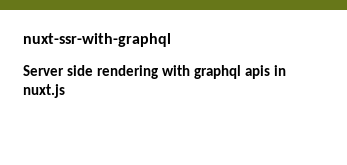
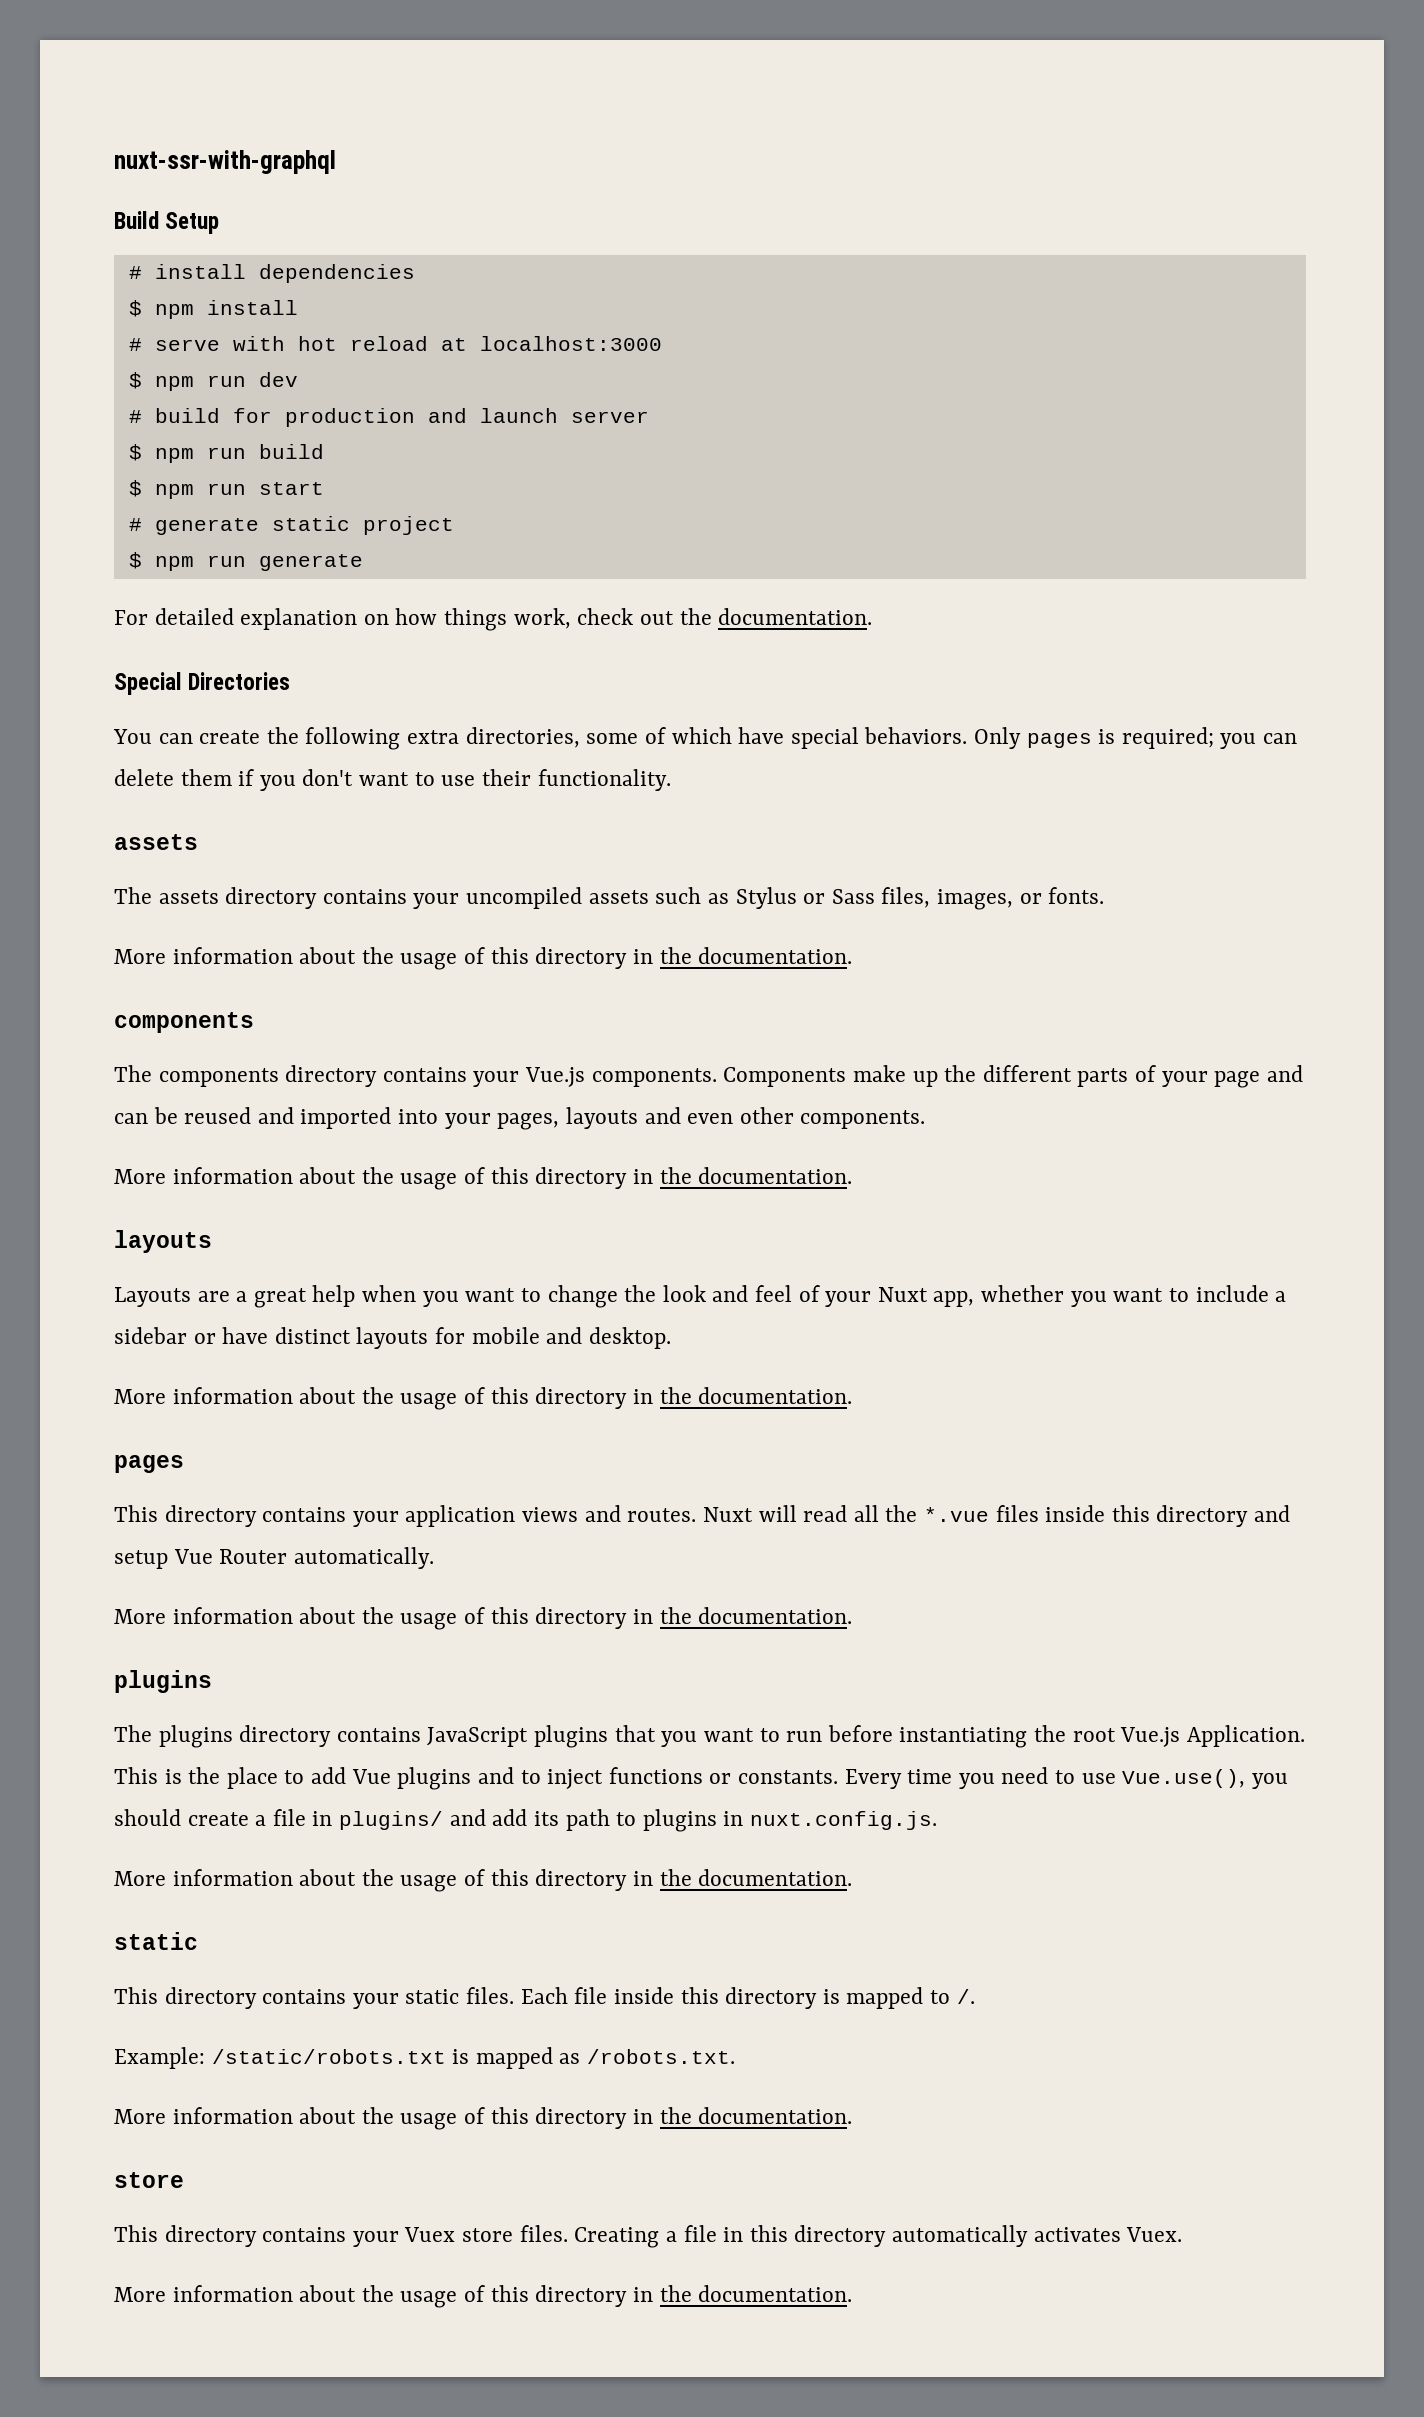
- Server side rendering with graphql apis in nuxt.js
+ Build Setup
+ # install dependencies
+ $ npm install
+ # serve with hot reload at localhost:3000
+ $ npm run dev
+ # build for production and launch server
+ $ npm run build
+ $ npm run start
+ # generate static project
+ $ npm run generate
+ For detailed explanation on how things work, check out the documentation.
+ Special Directories
+ You can create the following extra directories, some of which have special behaviors. Only pages is required; you can delete them if you don't want to use their functionality.
+ assets
+ The assets directory contains your uncompiled assets such as Stylus or Sass files, images, or fonts.
+ More information about the usage of this directory in the documentation.
+ components
+ The components directory contains your Vue.js components. Components make up the different parts of your page and can be reused and imported into your pages, layouts and even other components.
+ More information about the usage of this directory in the documentation.
+ layouts
+ Layouts are a great help when you want to change the look and feel of your Nuxt app, whether you want to include a sidebar or have distinct layouts for mobile and desktop.
+ More information about the usage of this directory in the documentation.
+ pages
+ This directory contains your application views and routes. Nuxt will read all the *.vue files inside this directory and setup Vue Router automatically.
+ More information about the usage of this directory in the documentation.
+ plugins
+ The plugins directory contains JavaScript plugins that you want to run before instantiating the root Vue.js Application. This is the place to add Vue plugins and to inject functions or constants. Every time you need to use Vue.use(), you should create a file in plugins/ and add its path to plugins in nuxt.config.js.
+ More information about the usage of this directory in the documentation.
+ static
+ This directory contains your static files. Each file inside this directory is mapped to /.
+ Example: /static/robots.txt is mapped as /robots.txt.
+ More information about the usage of this directory in the documentation.
+ store
+ This directory contains your Vuex store files. Creating a file in this directory automatically activates Vuex.
+ More information about the usage of this directory in the documentation.

